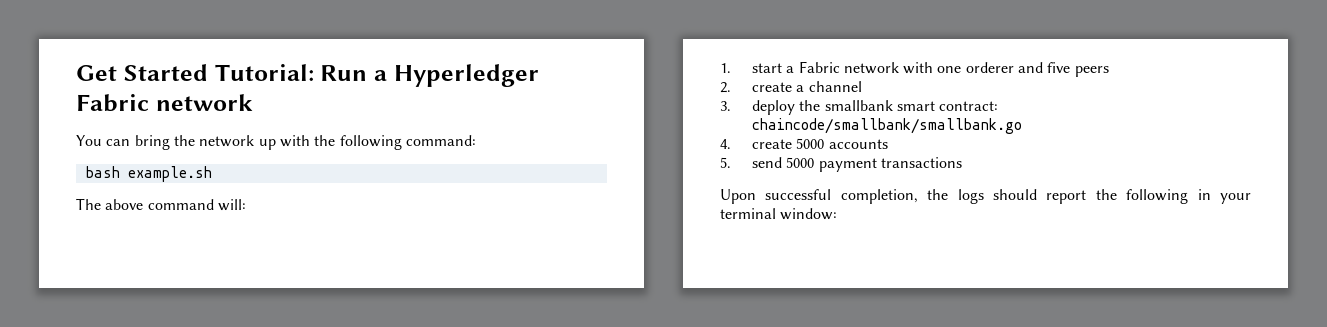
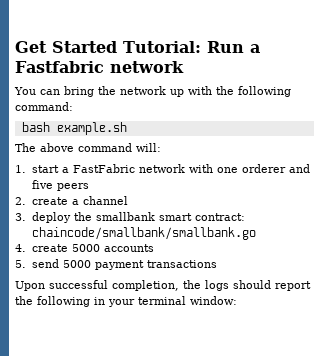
- Get Started Tutorial: Run a Hyperledger Fabric network
+ Get Started Tutorial: Run a Fastfabric network
- 1. start a Fabric network with one orderer and five peers
+ 1. start a FastFabric network with one orderer and five peers

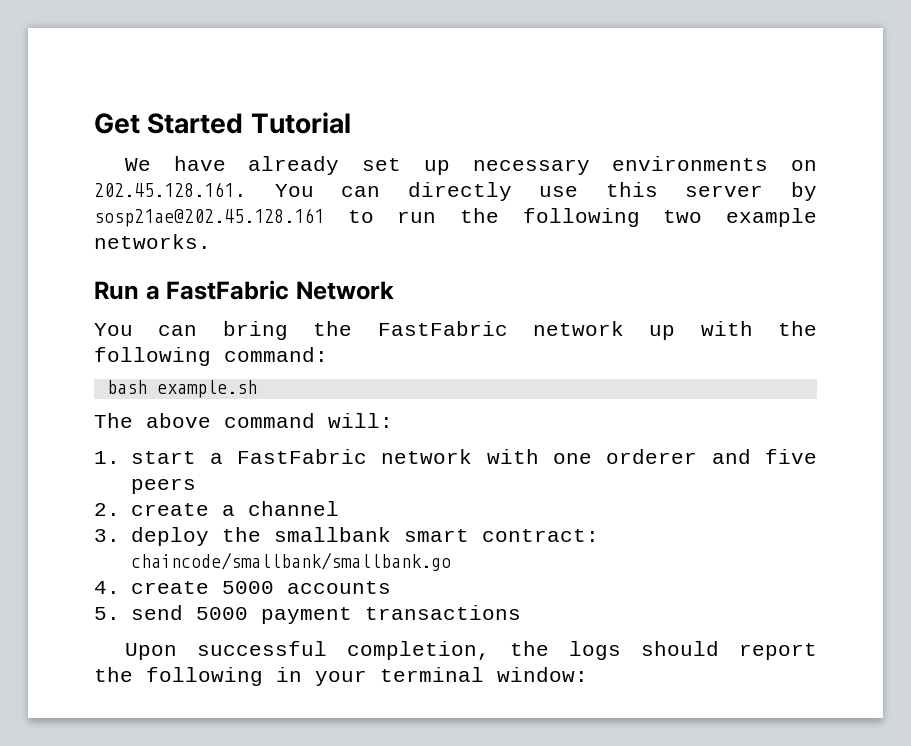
- Get Started Tutorial: Run a Fastfabric network
+ Get Started Tutorial
+ We have already set up necessary environments on 202.45.128.161. You can directly use this server by sosp21ae@202.45.128.161 to run the following two example networks.
+ Run a FastFabric Network
- You can bring the network up with the following command:
+ You can bring the FastFabric network up with the following command:

